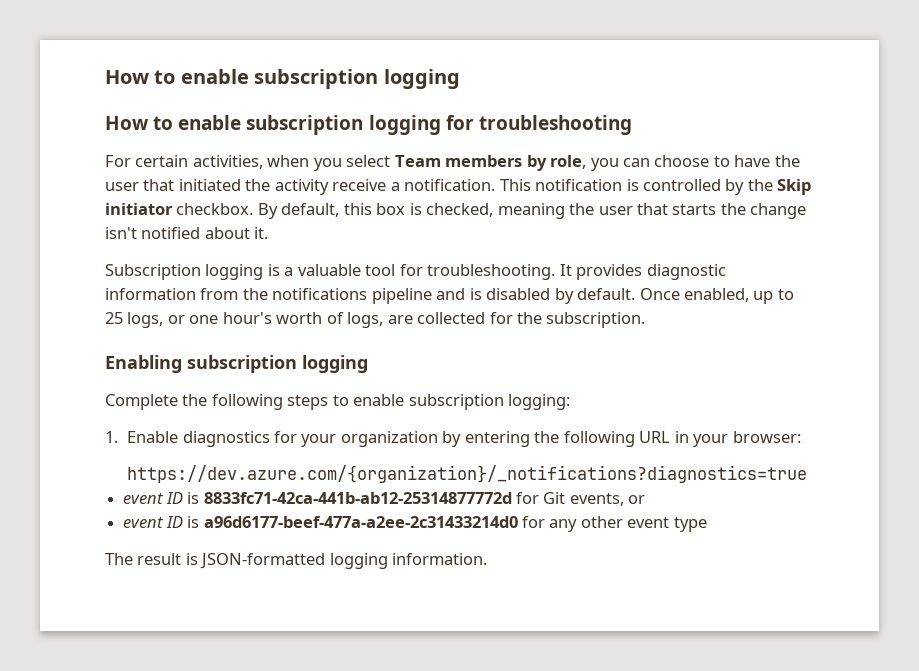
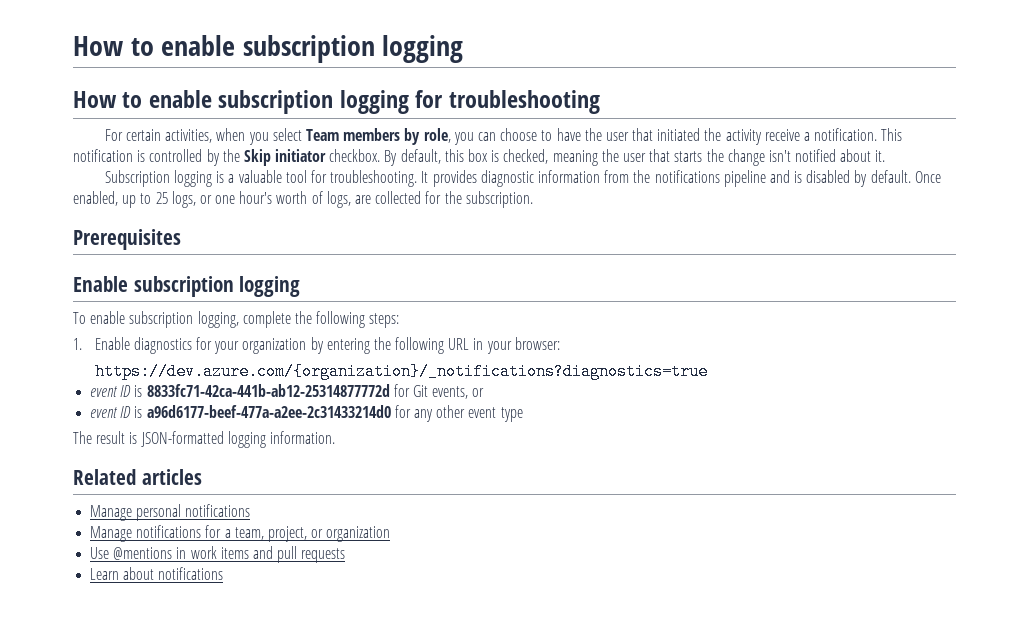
- Enabling subscription logging
- Complete the following steps to enable subscription logging:
+ Prerequisites
+ Enable subscription logging
+ To enable subscription logging, complete the following steps:
+ Related articles
+ Manage personal notifications
+ Manage notifications for a team, project, or organization
+ Use @mentions in work items and pull requests
+ Learn about notifications

